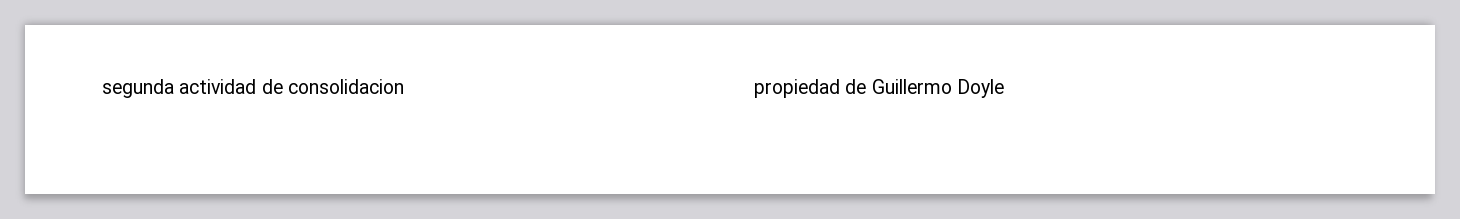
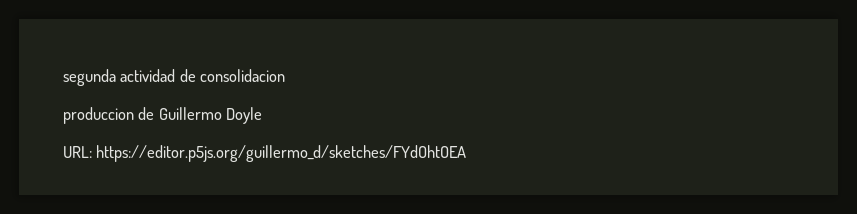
- propiedad de Guillermo Doyle
+ produccion de Guillermo Doyle
+ URL: https://editor.p5js.org/guillermo_d/sketches/FYdOhtOEA

